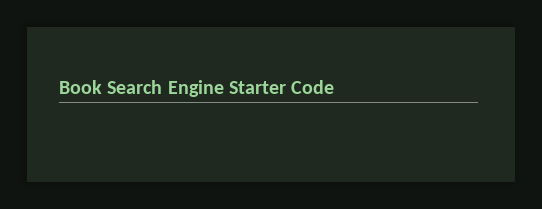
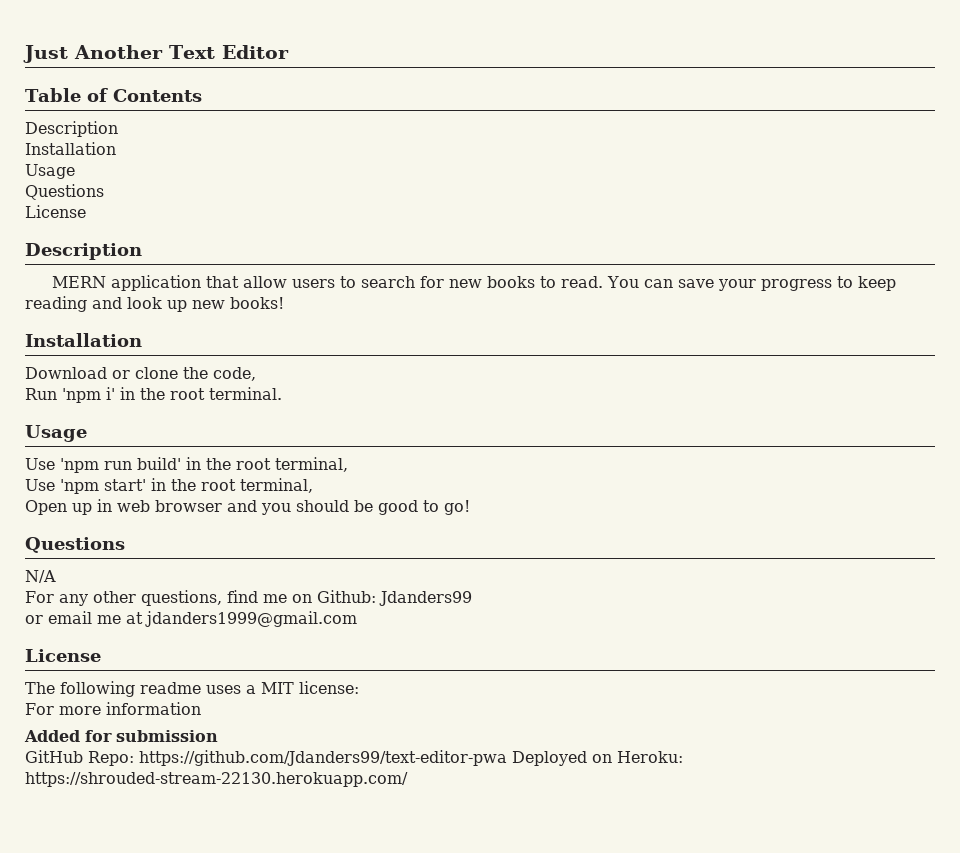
- Book Search Engine Starter Code
+ Just Another Text Editor
+ Table of Contents
+ Description
+ Installation
+ Usage
+ Questions
+ License
+ Description
+ MERN application that allow users to search for new books to read. You can save your progress to keep reading and look up new books!
+ Installation
+ Download or clone the code,
+ Run 'npm i' in the root terminal.
+ Usage
+ Use 'npm run build' in the root terminal,
+ Use 'npm start' in the root terminal,
+ Open up in web browser and you should be good to go!
+ Questions
+ N/A
+ For any other questions, find me on Github: Jdanders99
+ or email me at jdanders1999@gmail.com
+ License
+ The following readme uses a MIT license:
+ For more information
+ Added for submission
+ GitHub Repo: https://github.com/Jdanders99/text-editor-pwa Deployed on Heroku: https://shrouded-stream-22130.herokuapp.com/

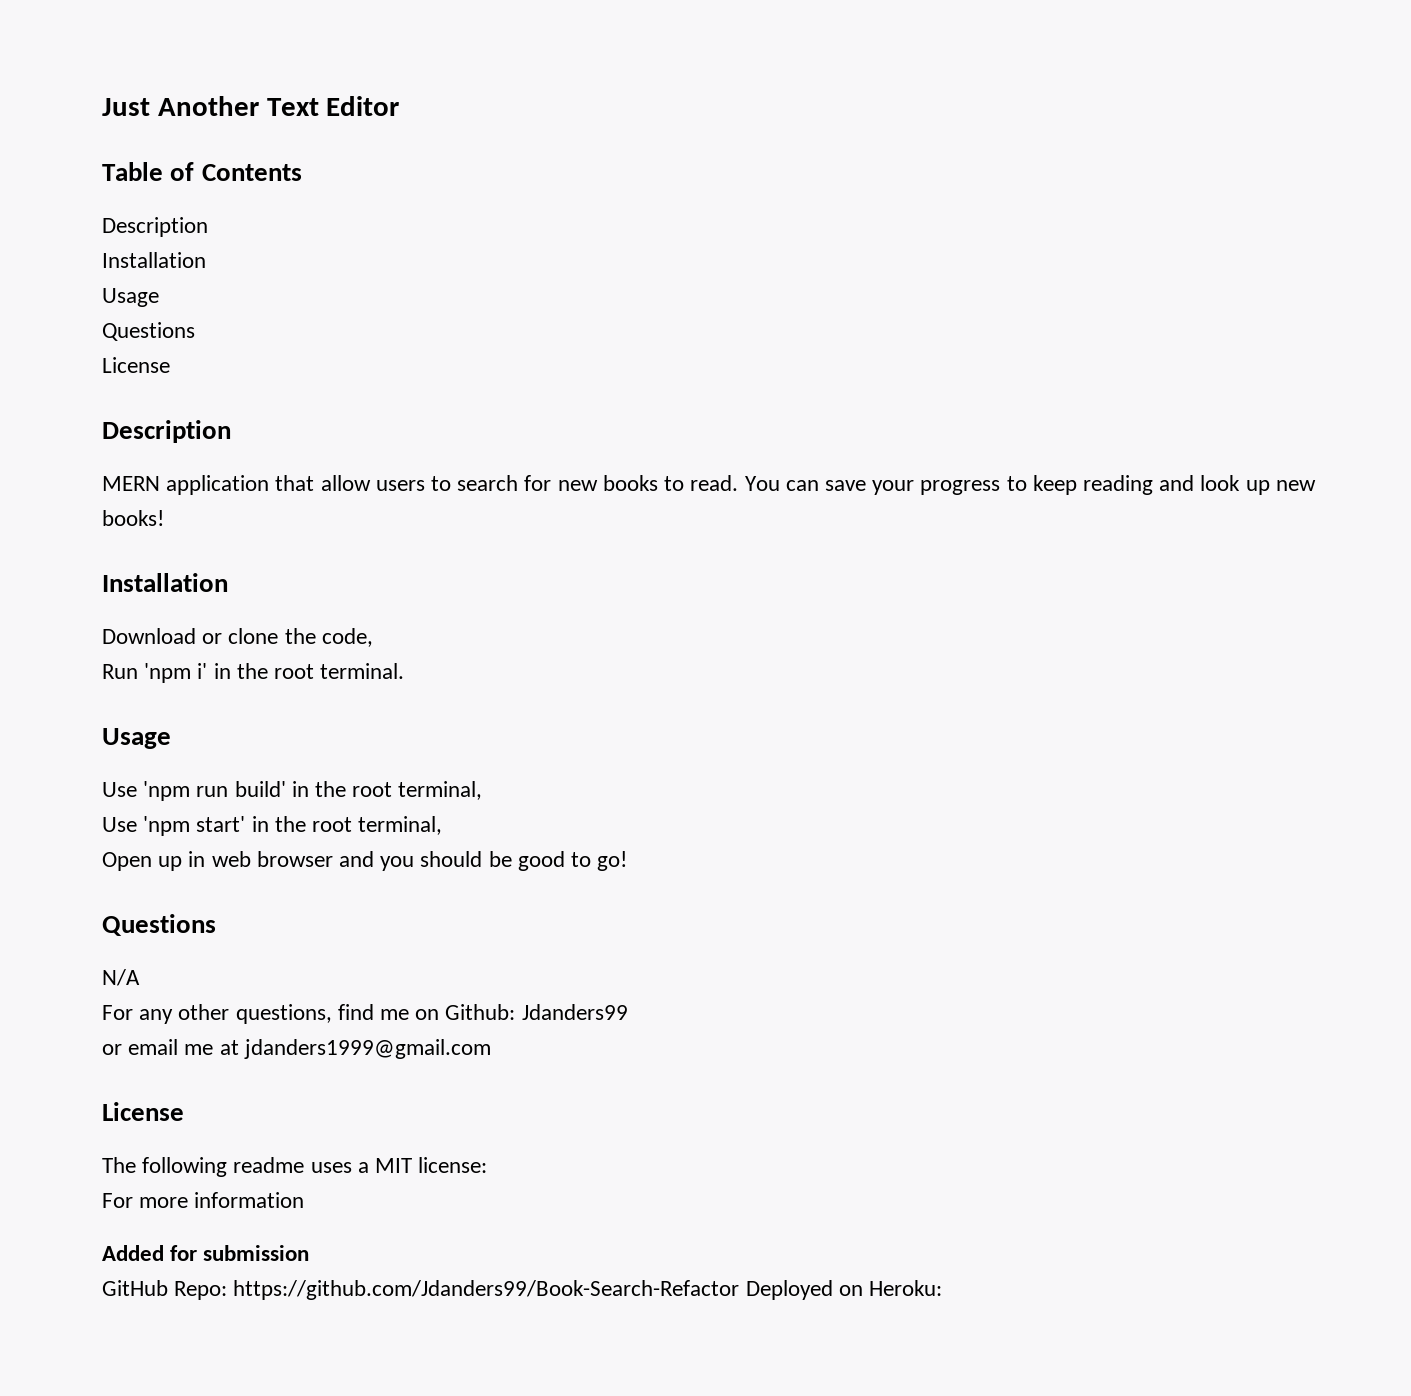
- GitHub Repo: https://github.com/Jdanders99/text-editor-pwa Deployed on Heroku: https://shrouded-stream-22130.herokuapp.com/
+ GitHub Repo: https://github.com/Jdanders99/Book-Search-Refactor Deployed on Heroku:

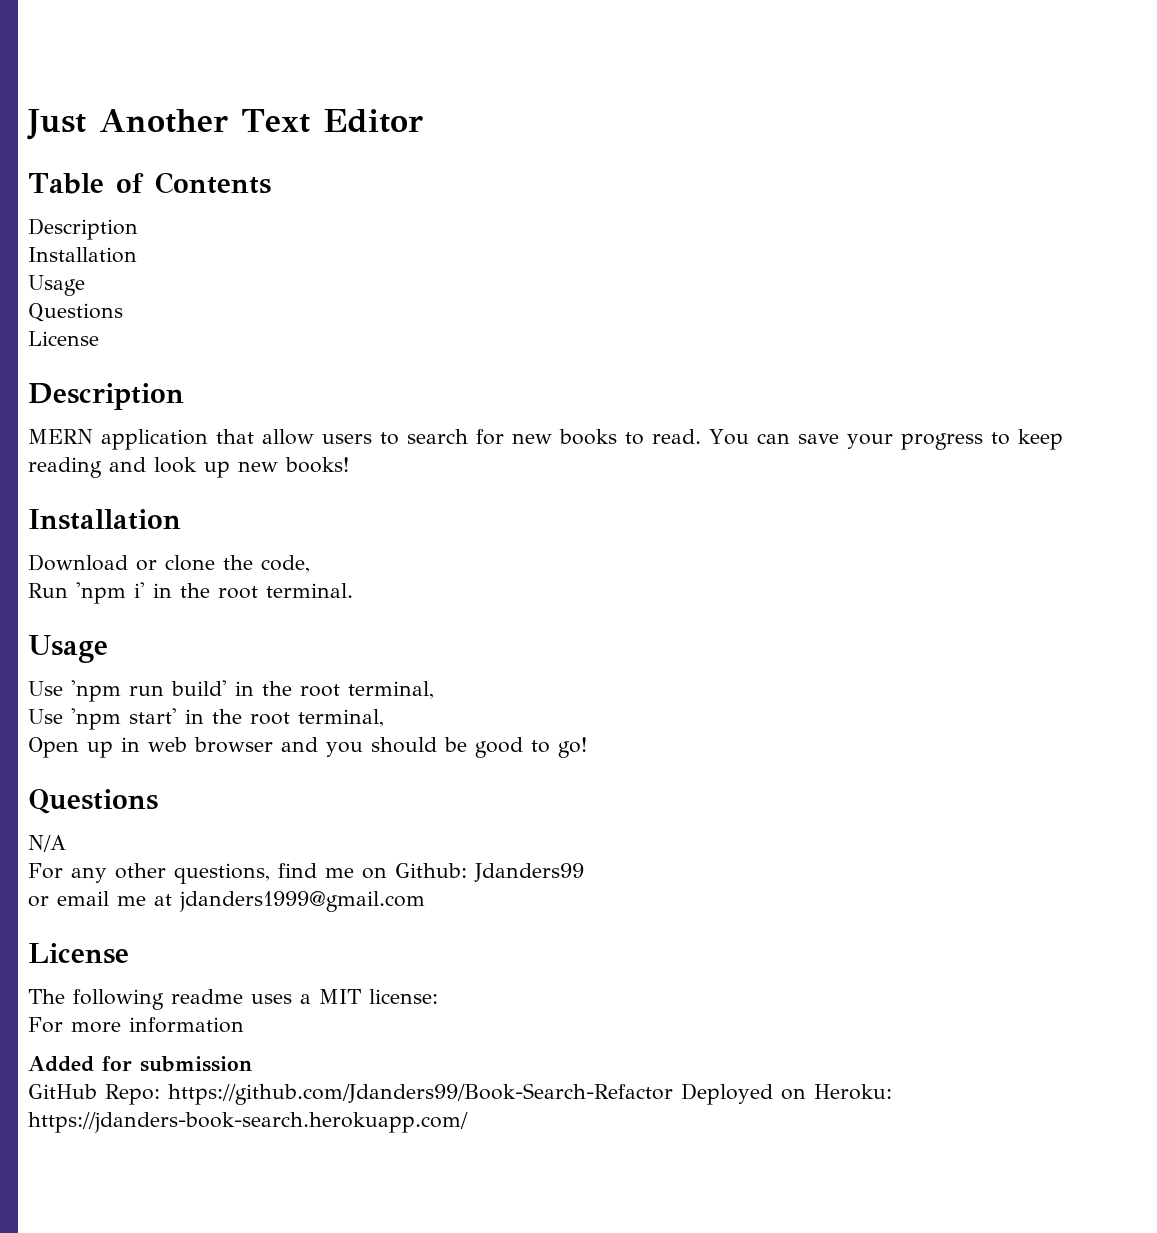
- GitHub Repo: https://github.com/Jdanders99/Book-Search-Refactor Deployed on Heroku:
+ GitHub Repo: https://github.com/Jdanders99/Book-Search-Refactor Deployed on Heroku: https://jdanders-book-search.herokuapp.com/

